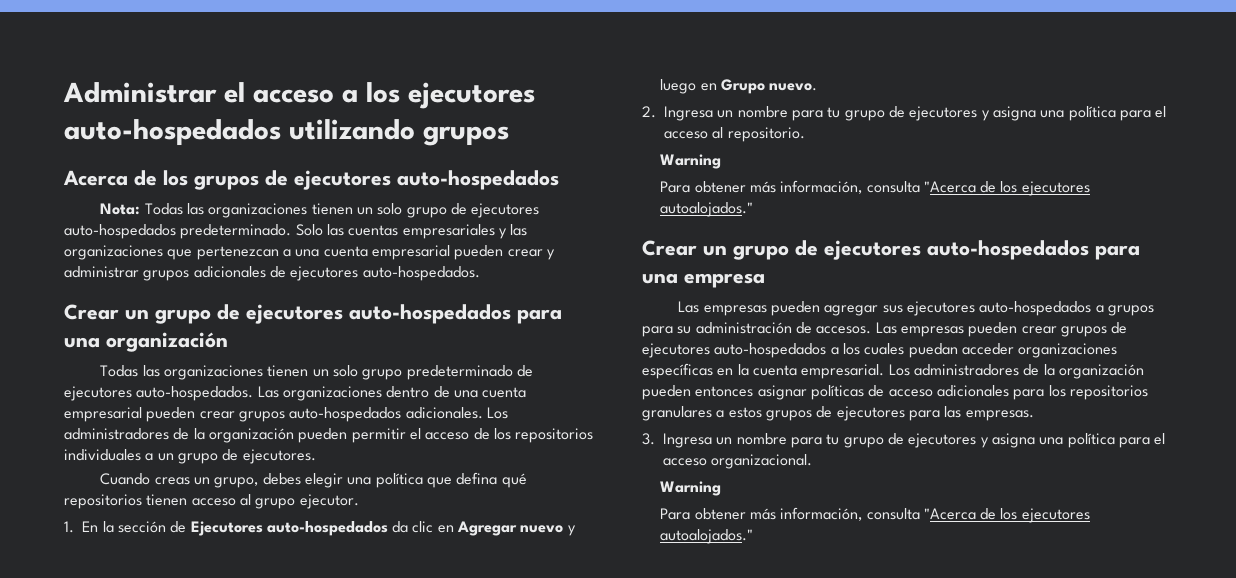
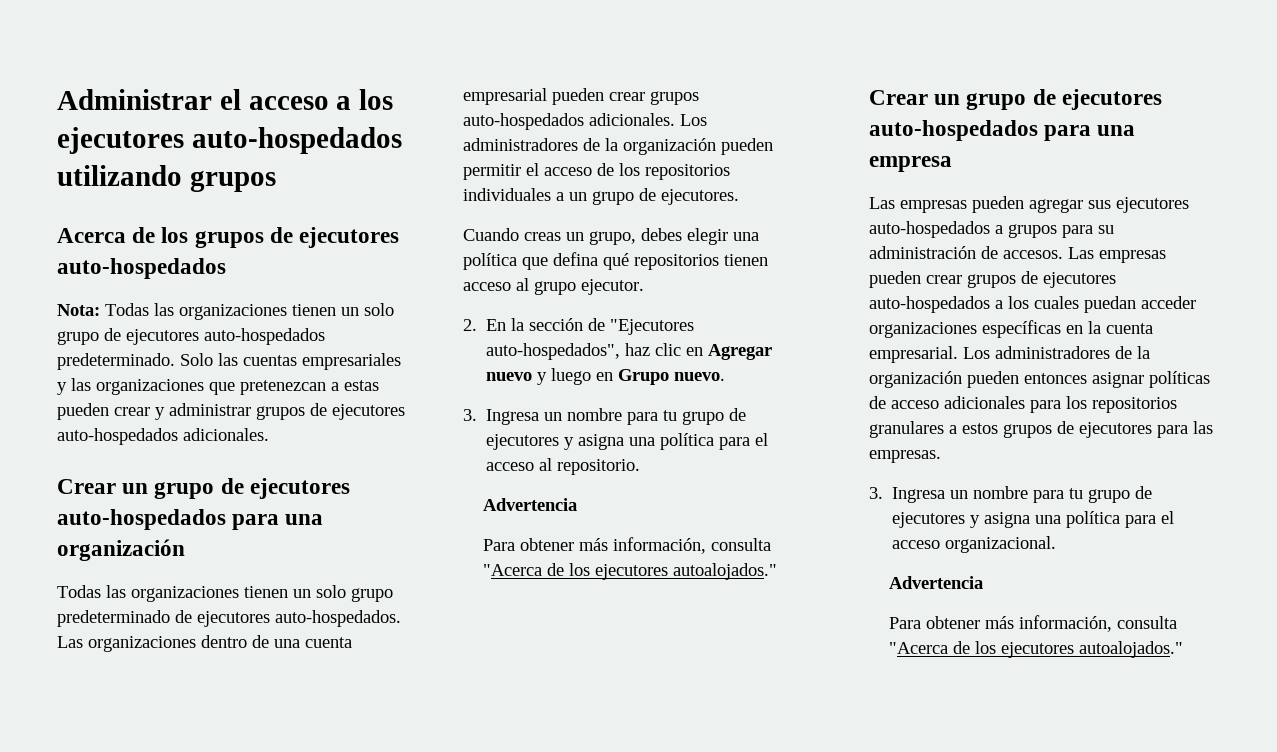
- Solo las cuentas empresariales y las organizaciones que pertenezcan a una cuenta empresarial pueden crear y administrar grupos adicionales de ejecutores auto-hospedados.
+ Solo las cuentas empresariales y las organizaciones que pretenezcan a estas pueden crear y administrar grupos de ejecutores auto-hospedados adicionales.
- 1. En la sección de Ejecutores auto-hospedados da clic en Agregar nuevo y luego en Grupo nuevo.
+ 2. En la sección de "Ejecutores auto-hospedados", haz clic en Agregar nuevo y luego en Grupo nuevo.
- 2. Ingresa un nombre para tu grupo de ejecutores y asigna una política para el acceso al repositorio.
- Warning
+ 3. Ingresa un nombre para tu grupo de ejecutores y asigna una política para el acceso al repositorio.
+ Advertencia
  3. Ingresa un nombre para tu grupo de ejecutores y asigna una política para el acceso organizacional.
- Warning
+ Advertencia

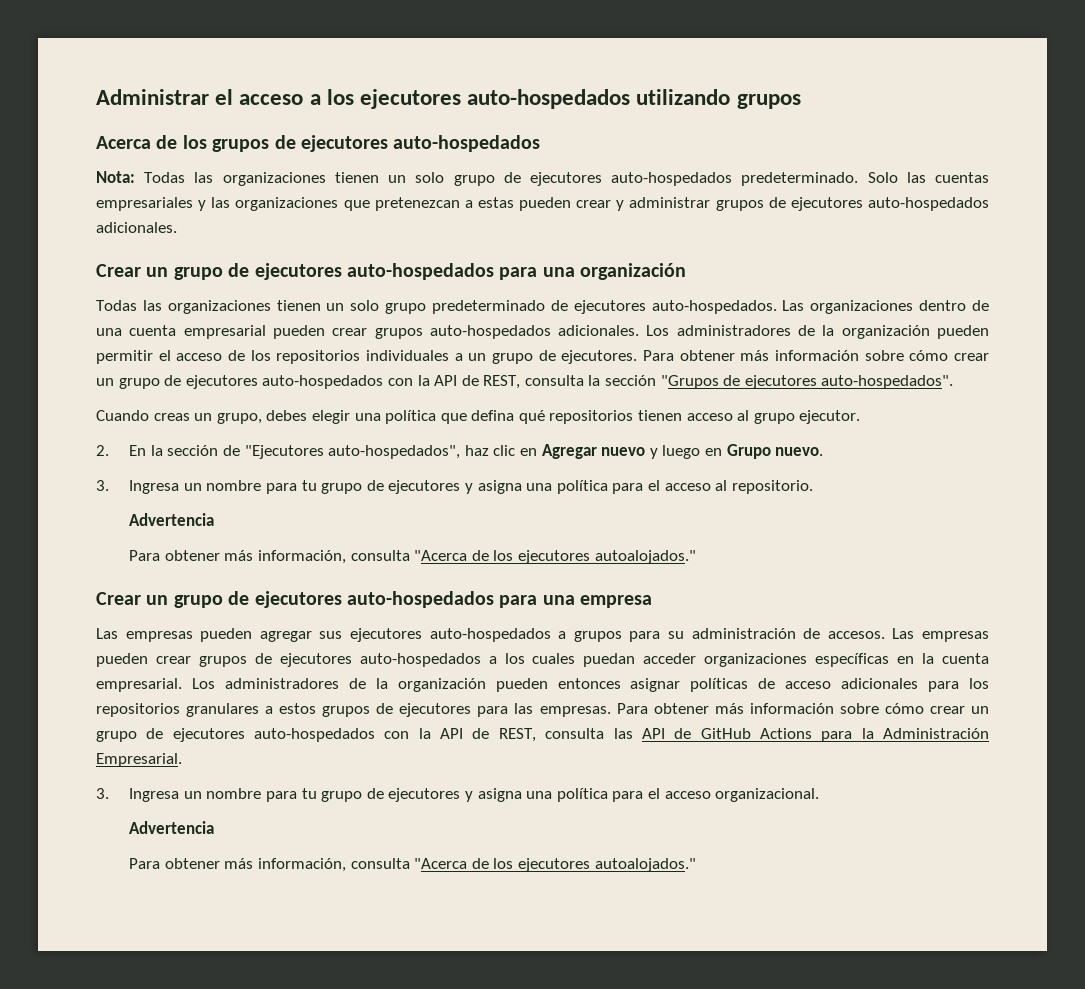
+ Para obtener más información sobre cómo crear un grupo de ejecutores auto-hospedados con la API de REST, consulta la sección "Grupos de ejecutores auto-hospedados".
+ Para obtener más información sobre cómo crear un grupo de ejecutores auto-hospedados con la API de REST, consulta las API de GitHub Actions para la Administración Empresarial.

